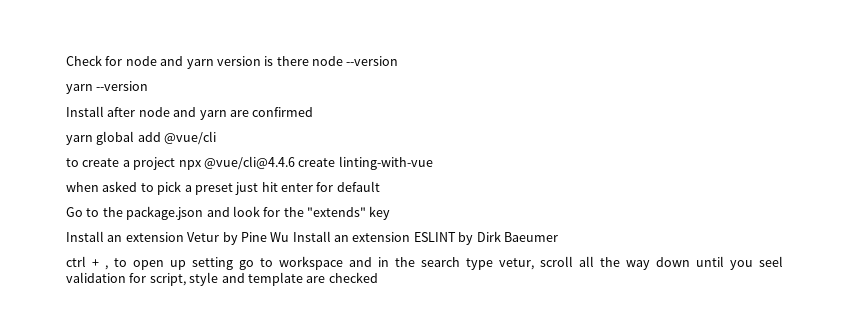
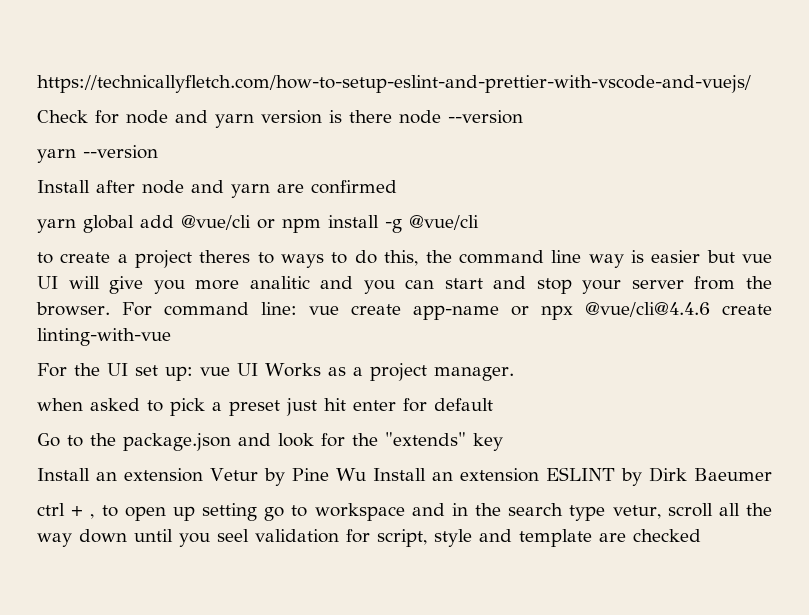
+ https://technicallyfletch.com/how-to-setup-eslint-and-prettier-with-vscode-and-vuejs/
- yarn global add @vue/cli
+ yarn global add @vue/cli or npm install -g @vue/cli
- to create a project npx @vue/cli@4.4.6 create linting-with-vue
+ to create a project theres to ways to do this, the command line way is easier but vue UI will give you more analitic and you can start and stop your server from the browser. For command line: vue create app-name or npx @vue/cli@4.4.6 create linting-with-vue
+ For the UI set up: vue UI Works as a project manager.

